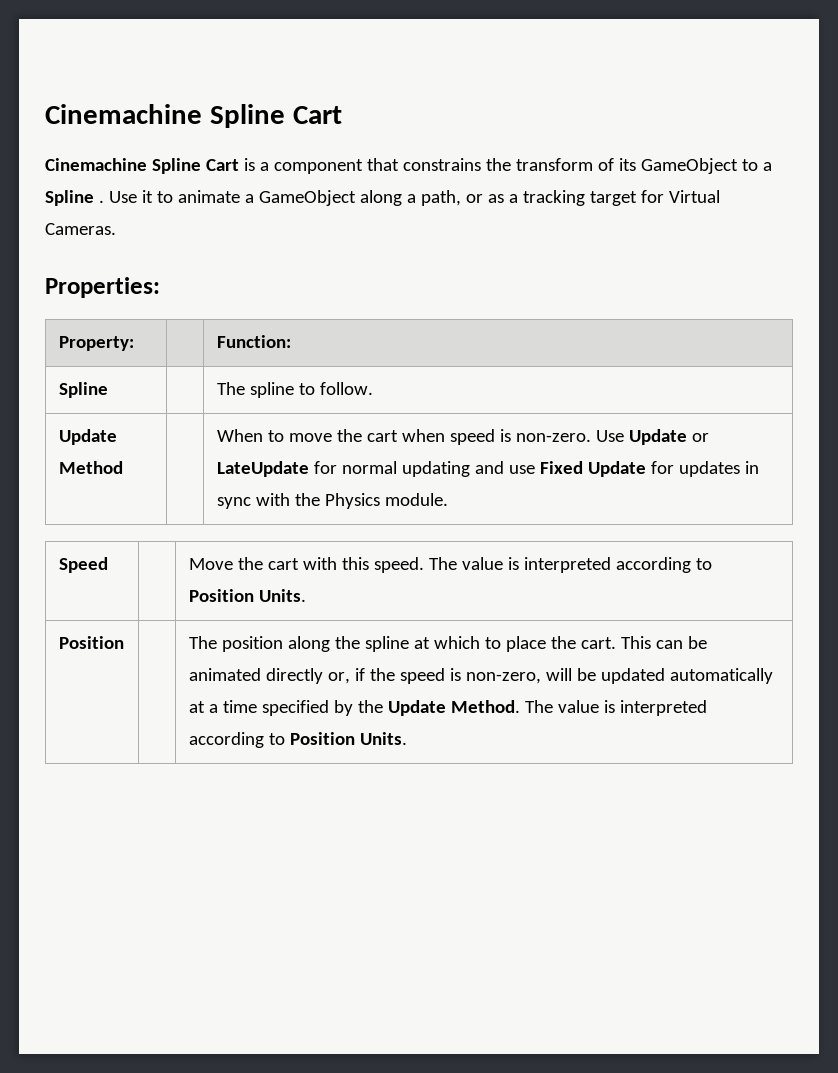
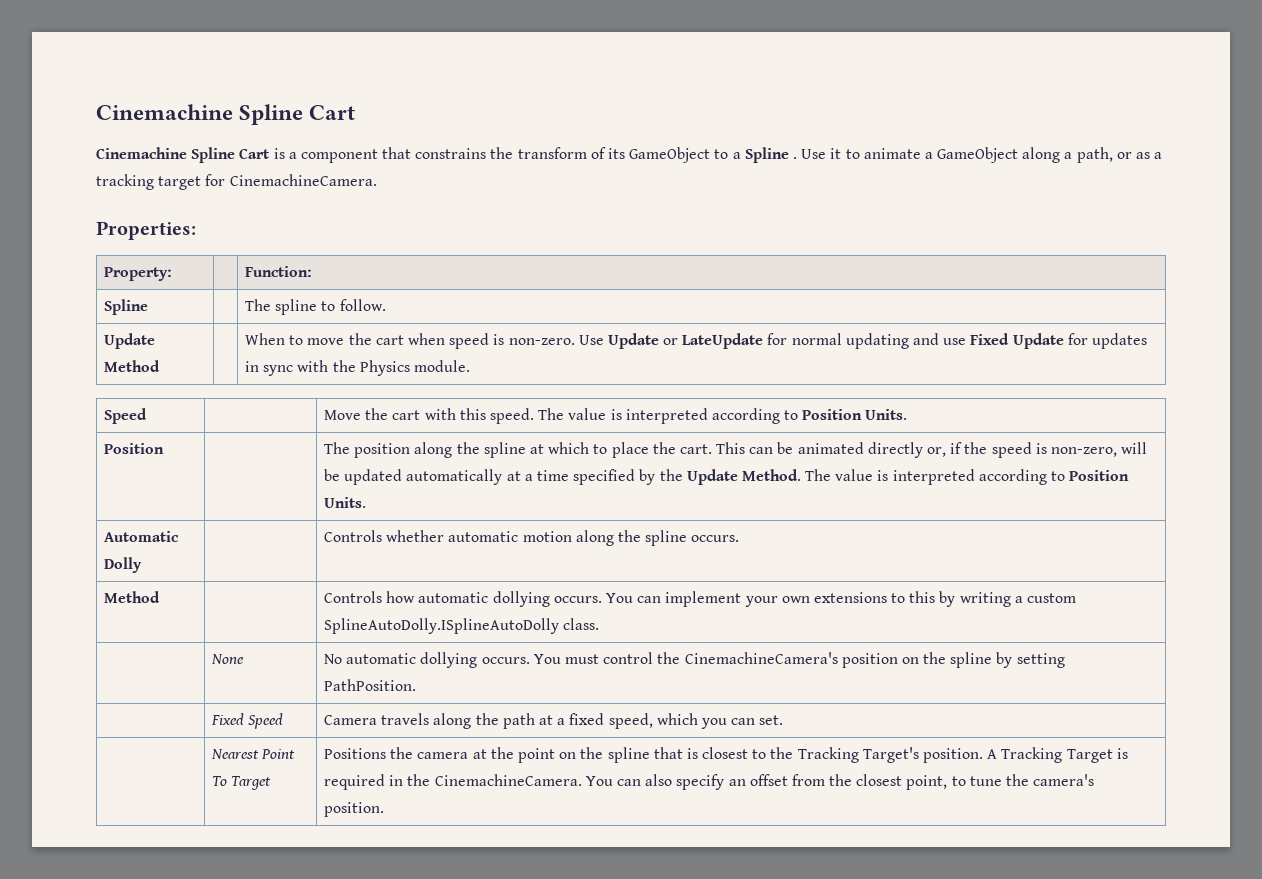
- Use it to animate a GameObject along a path, or as a tracking target for Virtual Cameras.
+ Use it to animate a GameObject along a path, or as a tracking target for CinemachineCamera.
+ Automatic Dolly | | Controls whether automatic motion along the spline occurs.
+ Method | | Controls how automatic dollying occurs. You can implement your own extensions to this by writing a custom SplineAutoDolly.ISplineAutoDolly class.
+ | None | No automatic dollying occurs. You must control the CinemachineCamera's position on the spline by setting PathPosition.
+ | Fixed Speed | Camera travels along the path at a fixed speed, which you can set.
+ | Nearest Point To Target | Positions the camera at the point on the spline that is closest to the Tracking Target's position. A Tracking Target is required in the CinemachineCamera. You can also specify an offset from the closest point, to tune the camera's position.

